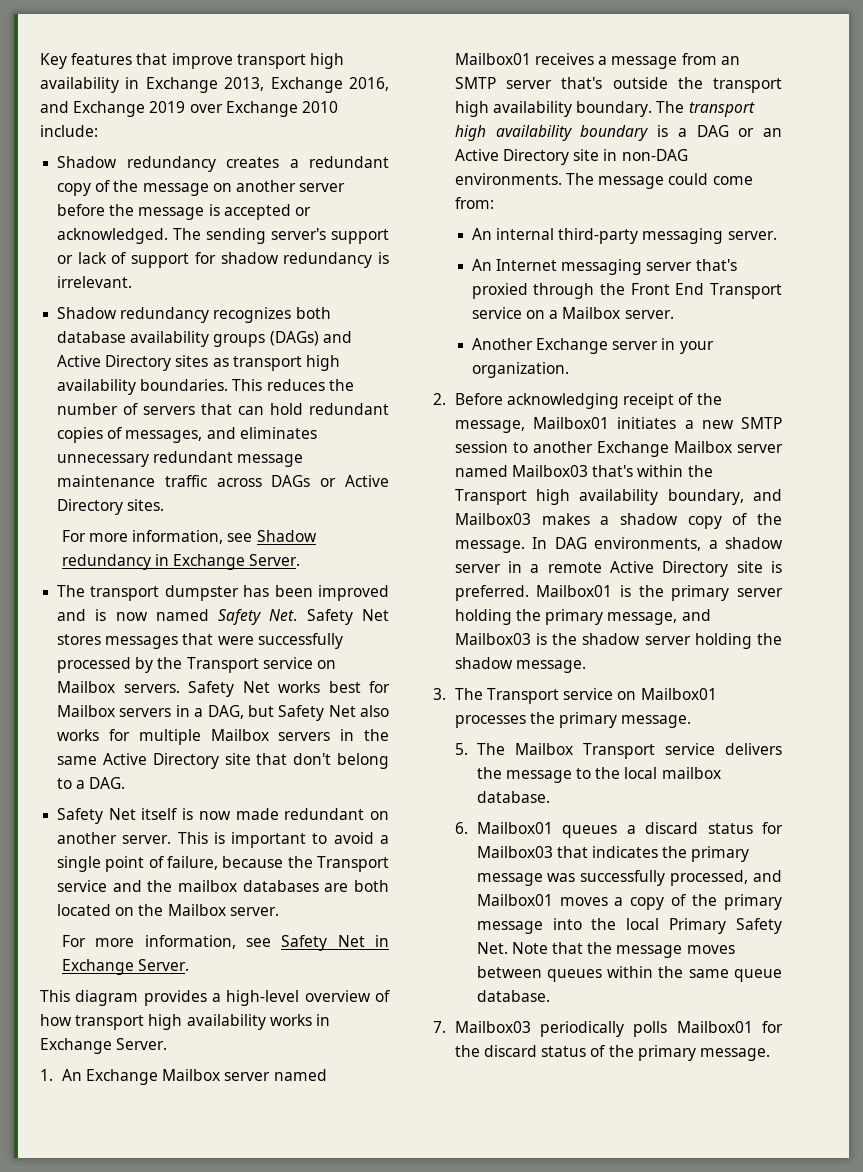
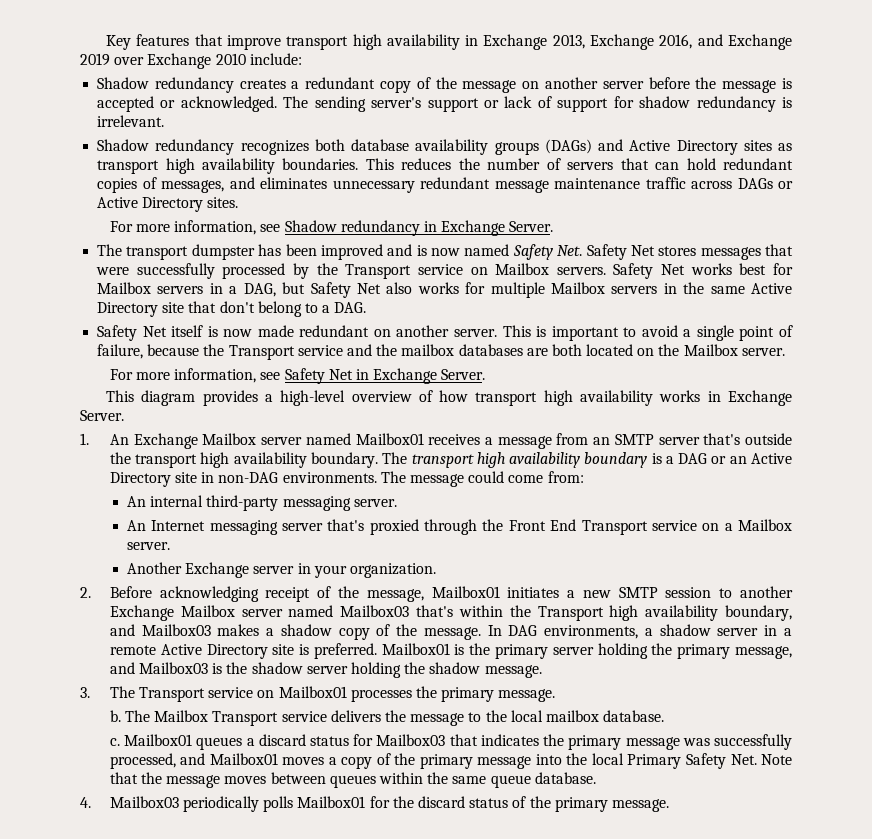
- 5. The Mailbox Transport service delivers the message to the local mailbox database.
+ b. The Mailbox Transport service delivers the message to the local mailbox database.
- 6. Mailbox01 queues a discard status for Mailbox03 that indicates the primary message was successfully processed, and Mailbox01 moves a copy of the primary message into the local Primary Safety Net. Note that the message moves between queues within the same queue database.
+ c. Mailbox01 queues a discard status for Mailbox03 that indicates the primary message was successfully processed, and Mailbox01 moves a copy of the primary message into the local Primary Safety Net. Note that the message moves between queues within the same queue database.
- 7. Mailbox03 periodically polls Mailbox01 for the discard status of the primary message.
+ 4. Mailbox03 periodically polls Mailbox01 for the discard status of the primary message.

